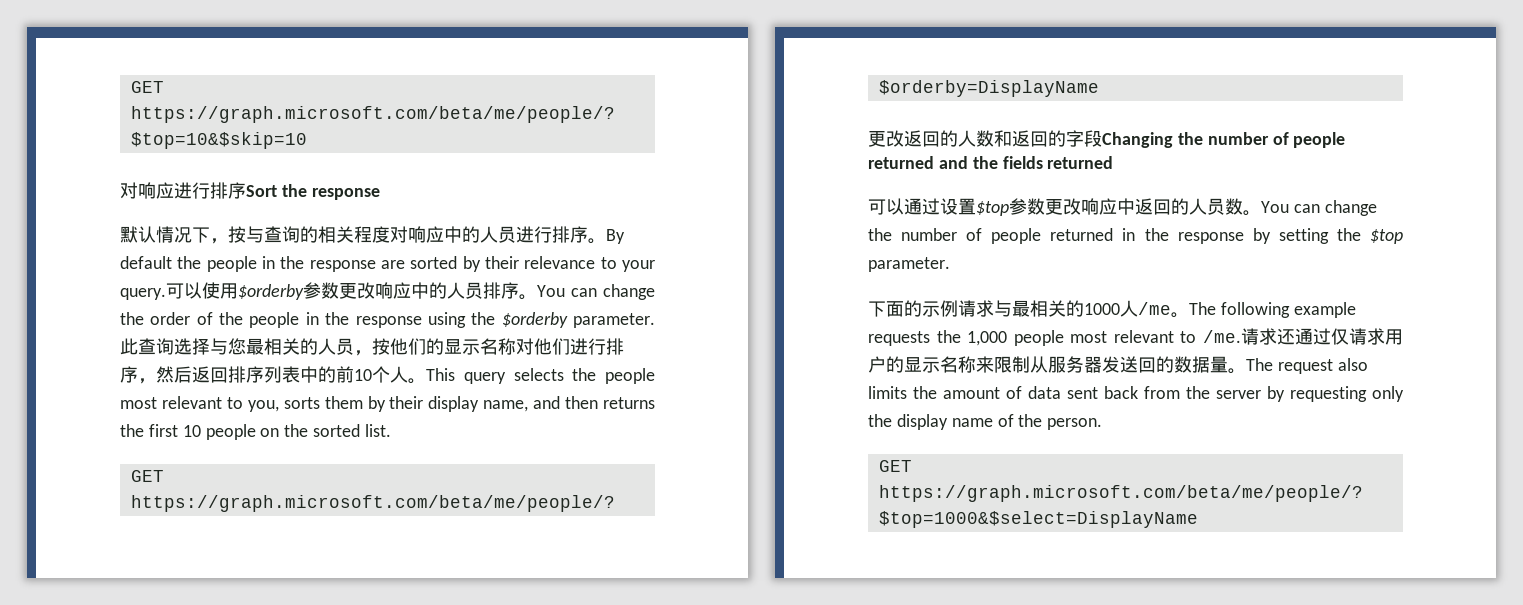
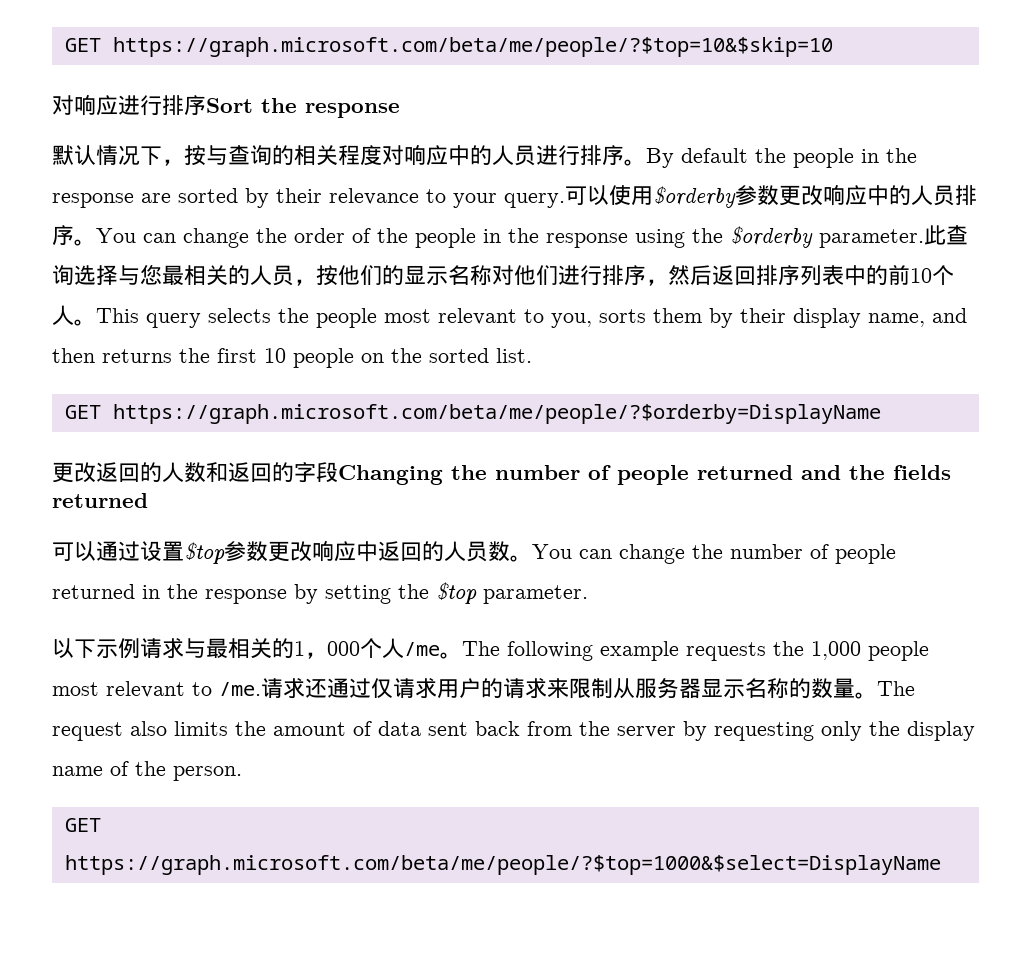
- 下面的示例请求与最相关的1000人/me。
+ 以下示例请求与最相关的1，000个人/me。
- 请求还通过仅请求用户的显示名称来限制从服务器发送回的数据量。
+ 请求还通过仅请求用户的请求来限制从服务器显示名称的数量。

